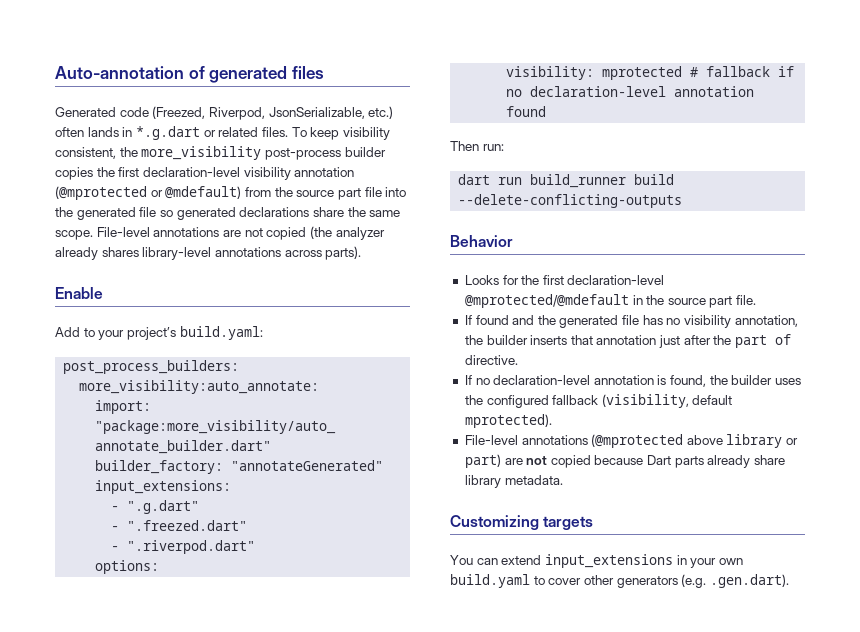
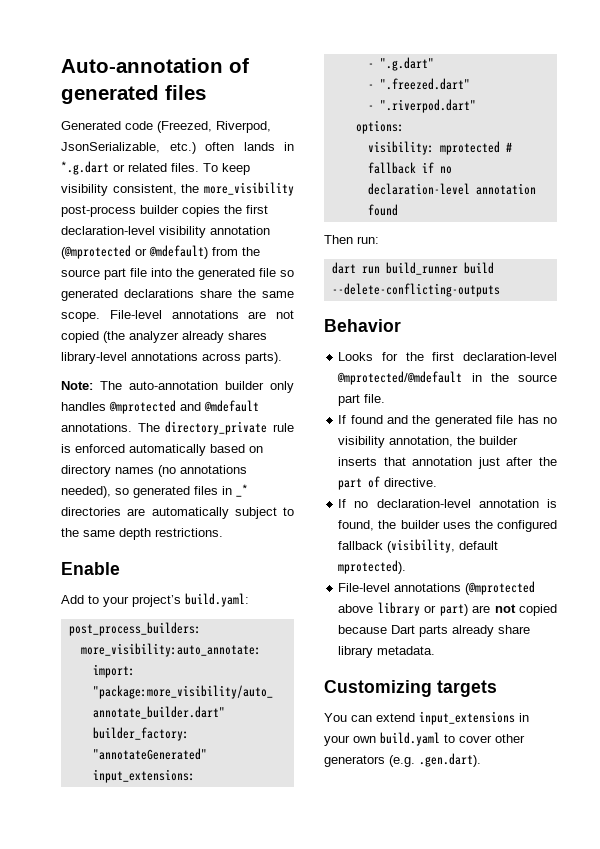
+ Note: The auto-annotation builder only handles @mprotected and @mdefault annotations. The directory_private rule is enforced automatically based on directory names (no annotations needed), so generated files in _* directories are automatically subject to the same depth restrictions.

